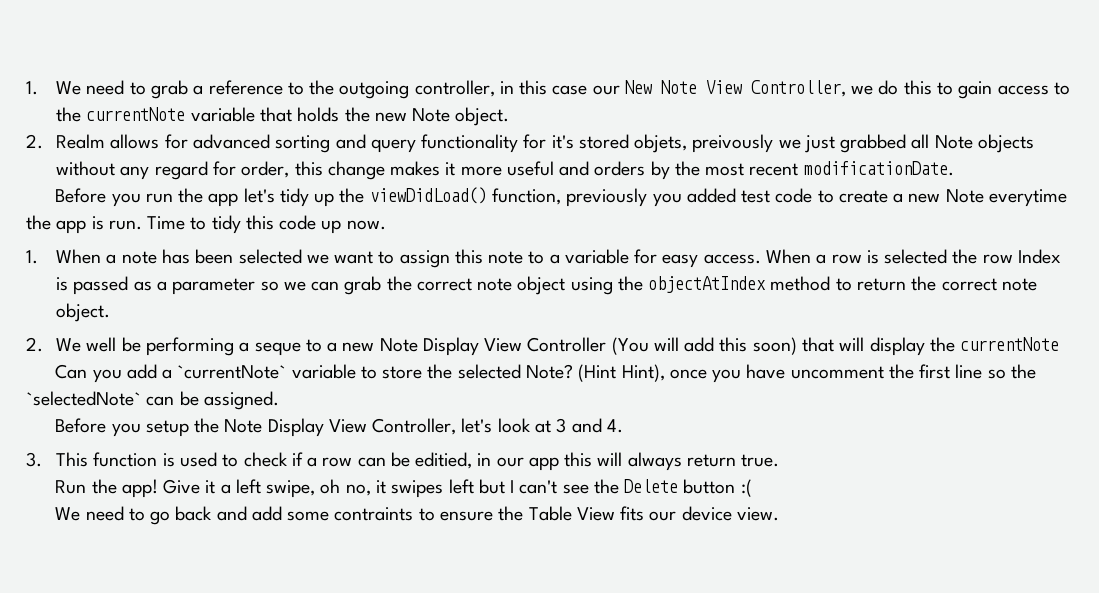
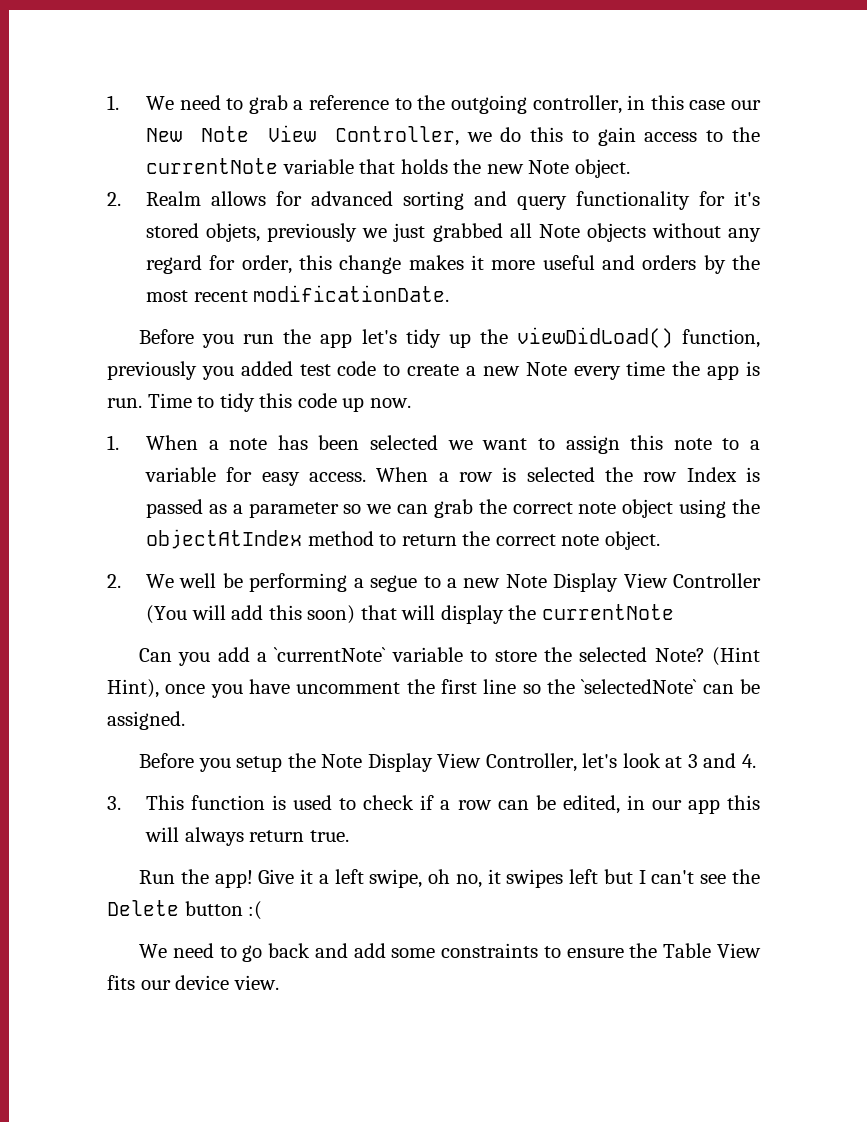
- 2. Realm allows for advanced sorting and query functionality for it's stored objets, preivously we just grabbed all Note objects without any regard for order, this change makes it more useful and orders by the most recent modificationDate.
+ 2. Realm allows for advanced sorting and query functionality for it's stored objets, previously we just grabbed all Note objects without any regard for order, this change makes it more useful and orders by the most recent modificationDate.
- Before you run the app let's tidy up the viewDidLoad() function, previously you added test code to create a new Note everytime the app is run.
+ Before you run the app let's tidy up the viewDidLoad() function, previously you added test code to create a new Note every time the app is run.
- 2. We well be performing a seque to a new Note Display View Controller (You will add this soon) that will display the currentNote
+ 2. We well be performing a segue to a new Note Display View Controller (You will add this soon) that will display the currentNote
- 3. This function is used to check if a row can be editied, in our app this will always return true.
+ 3. This function is used to check if a row can be edited, in our app this will always return true.
- We need to go back and add some contraints to ensure the Table View fits our device view.
+ We need to go back and add some constraints to ensure the Table View fits our device view.

